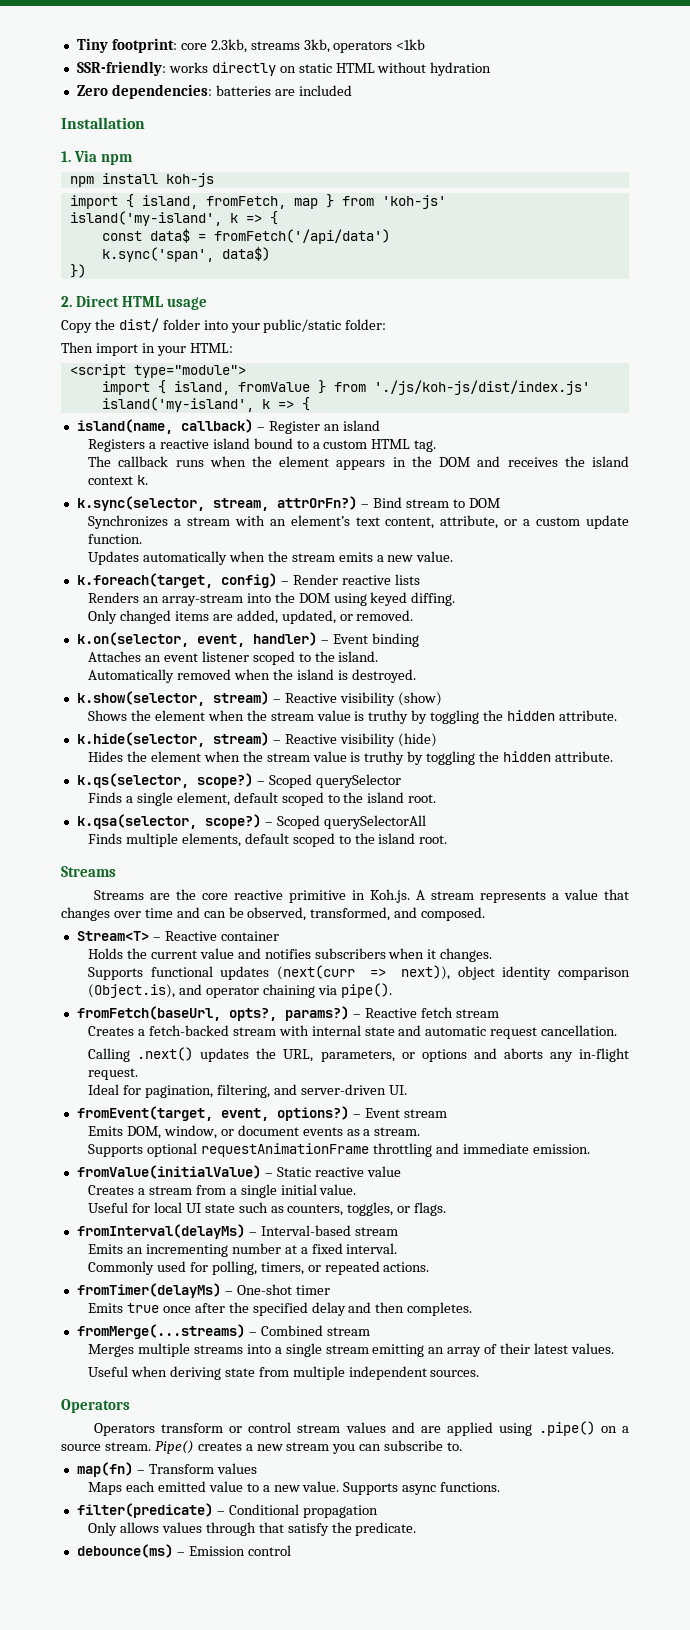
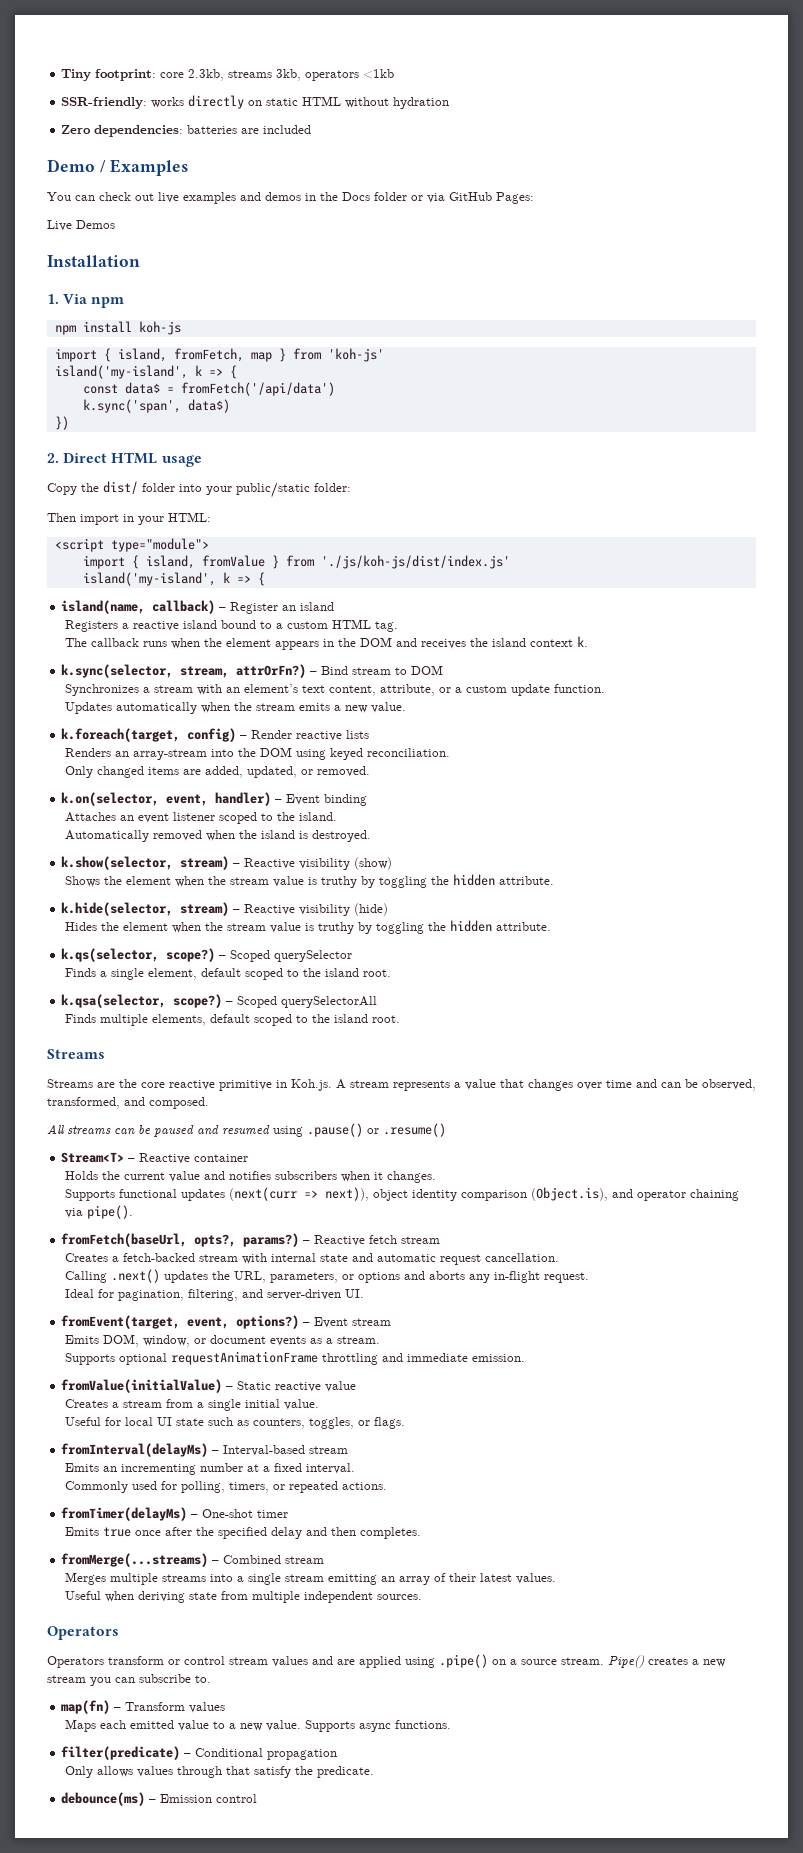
+ Demo / Examples
+ You can check out live examples and demos in the Docs folder or via GitHub Pages:
+ Live Demos
- Renders an array-stream into the DOM using keyed diffing.
+ Renders an array-stream into the DOM using keyed reconciliation.
+ All streams can be paused and resumed using .pause() or .resume()

